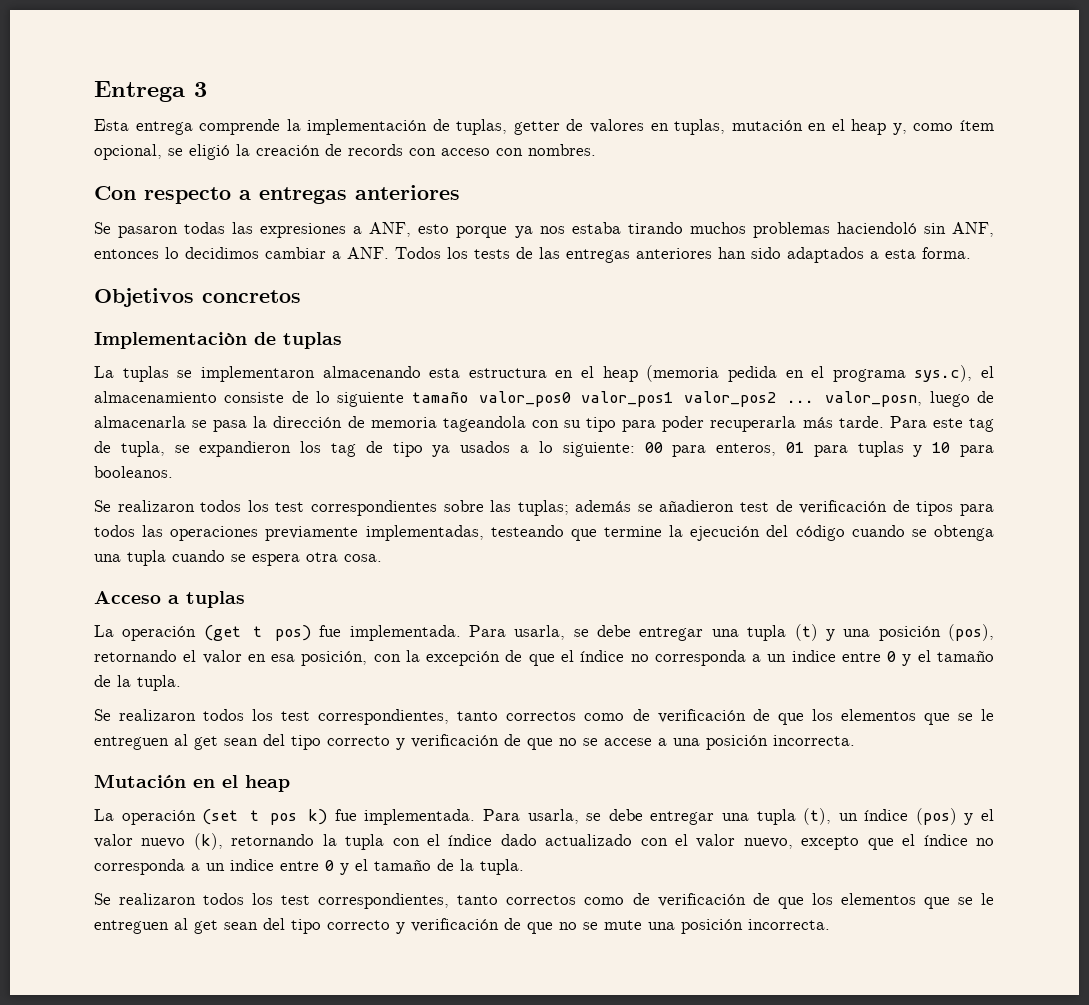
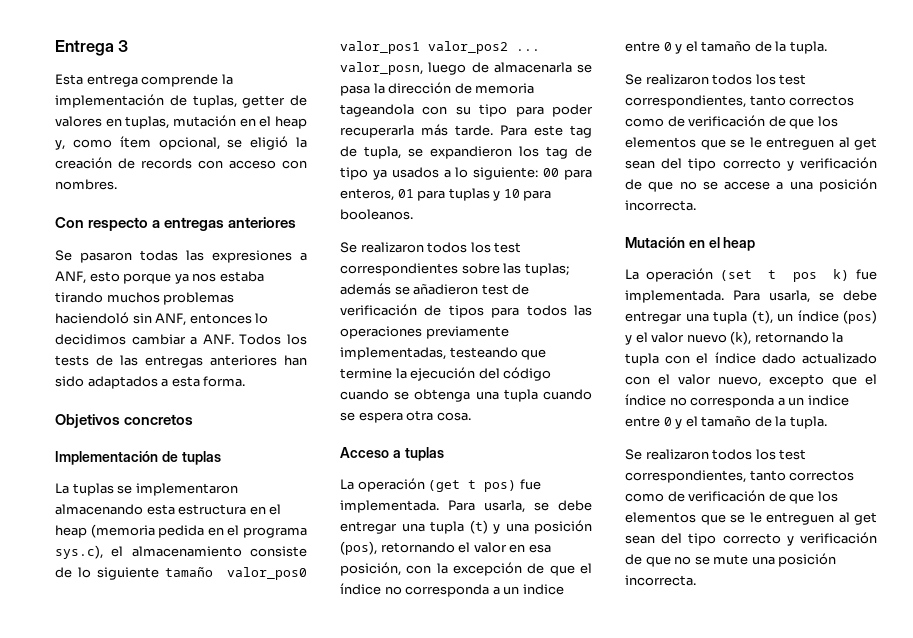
- Implementaciòn de tuplas
+ Implementación de tuplas

